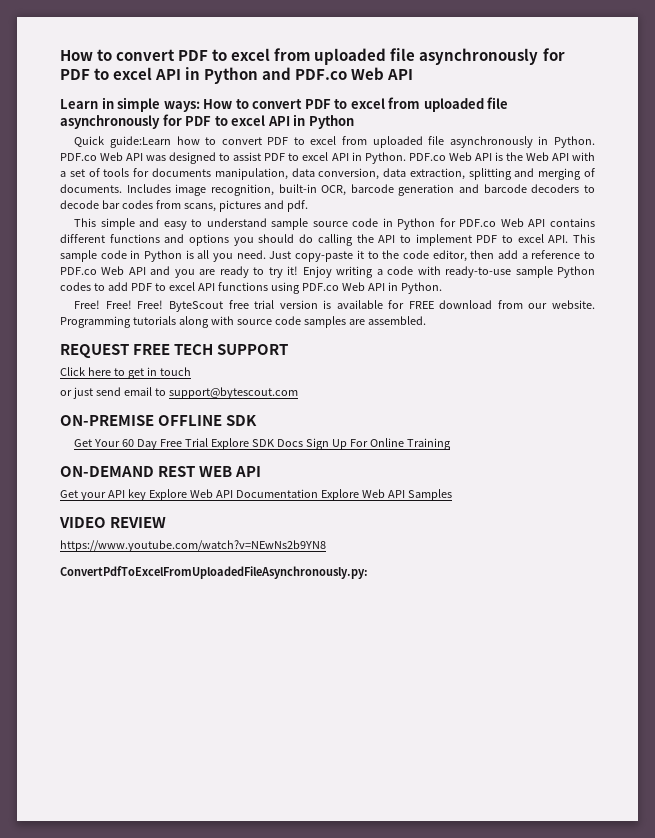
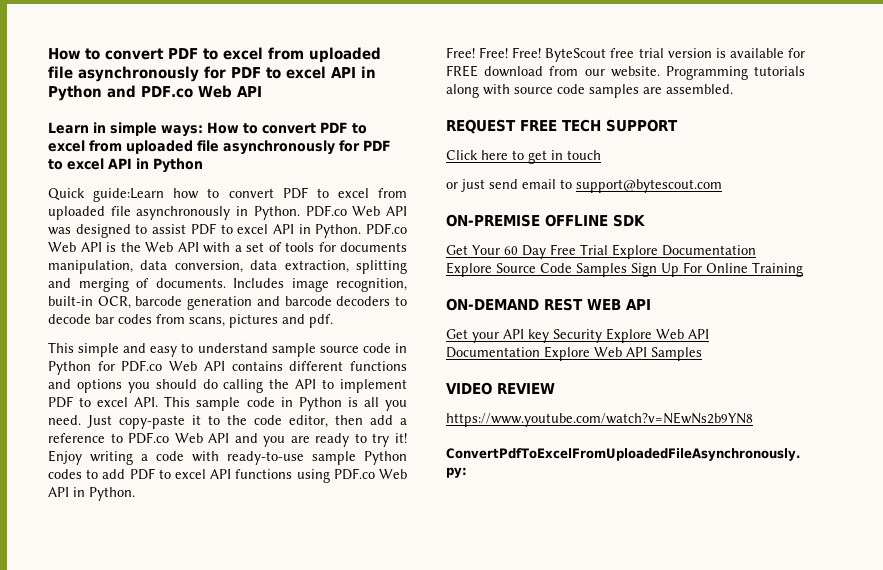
- Get Your 60 Day Free Trial Explore SDK Docs Sign Up For Online Training
+ Get Your 60 Day Free Trial Explore Documentation Explore Source Code Samples Sign Up For Online Training
- Get your API key Explore Web API Documentation Explore Web API Samples
+ Get your API key Security Explore Web API Documentation Explore Web API Samples

